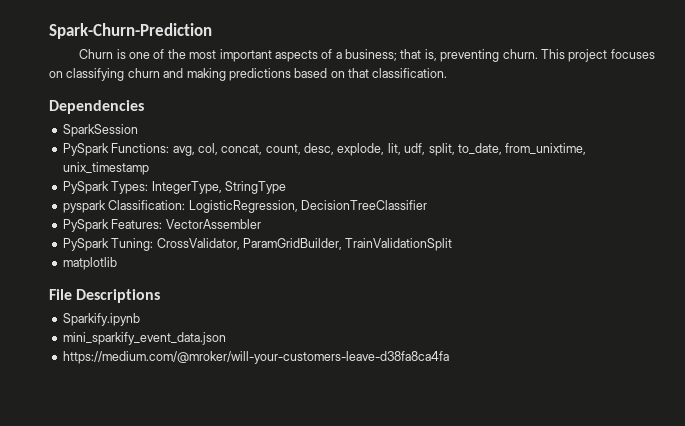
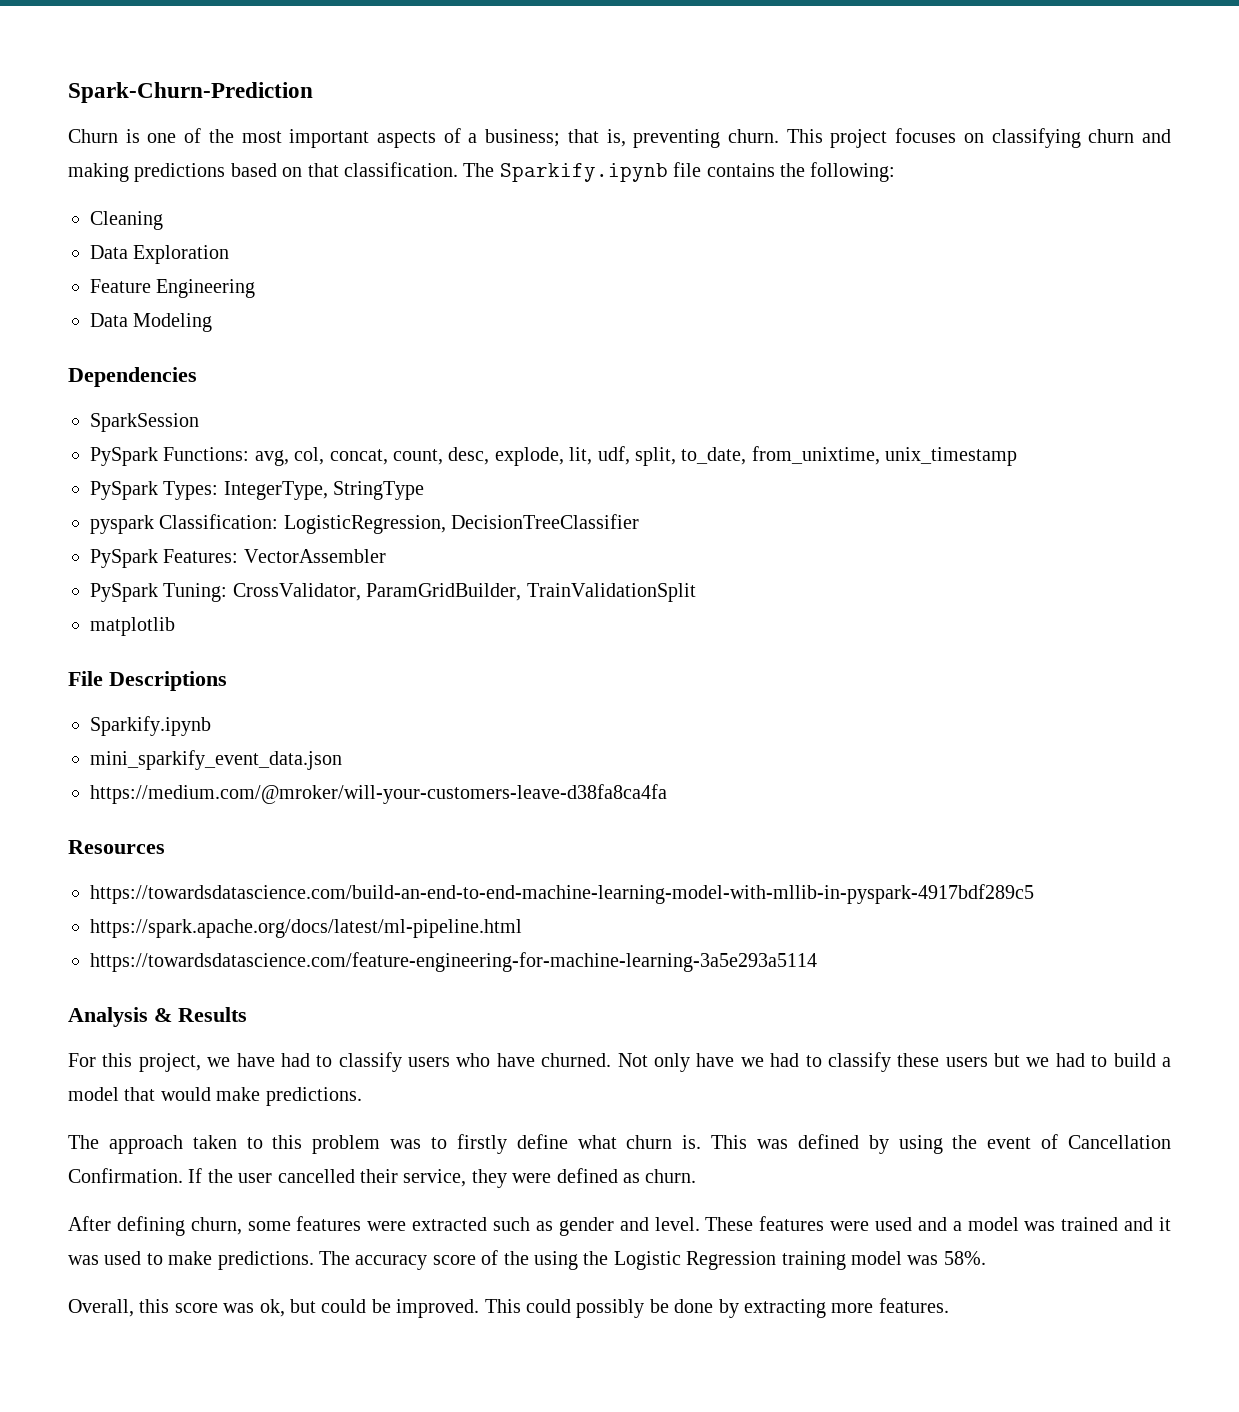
+ The Sparkify.ipynb file contains the following:
+ Cleaning
+ Data Exploration
+ Feature Engineering
+ Data Modeling
+ Resources
+ https://towardsdatascience.com/build-an-end-to-end-machine-learning-model-with-mllib-in-pyspark-4917bdf289c5
+ https://spark.apache.org/docs/latest/ml-pipeline.html
+ https://towardsdatascience.com/feature-engineering-for-machine-learning-3a5e293a5114
+ Analysis & Results
+ For this project, we have had to classify users who have churned. Not only have we had to classify these users but we had to build a model that would make predictions.
+ The approach taken to this problem was to firstly define what churn is. This was defined by using the event of Cancellation Confirmation. If the user cancelled their service, they were defined as churn.
+ After defining churn, some features were extracted such as gender and level. These features were used and a model was trained and it was used to make predictions. The accuracy score of the using the Logistic Regression training model was 58%.
+ Overall, this score was ok, but could be improved. This could possibly be done by extracting more features.

